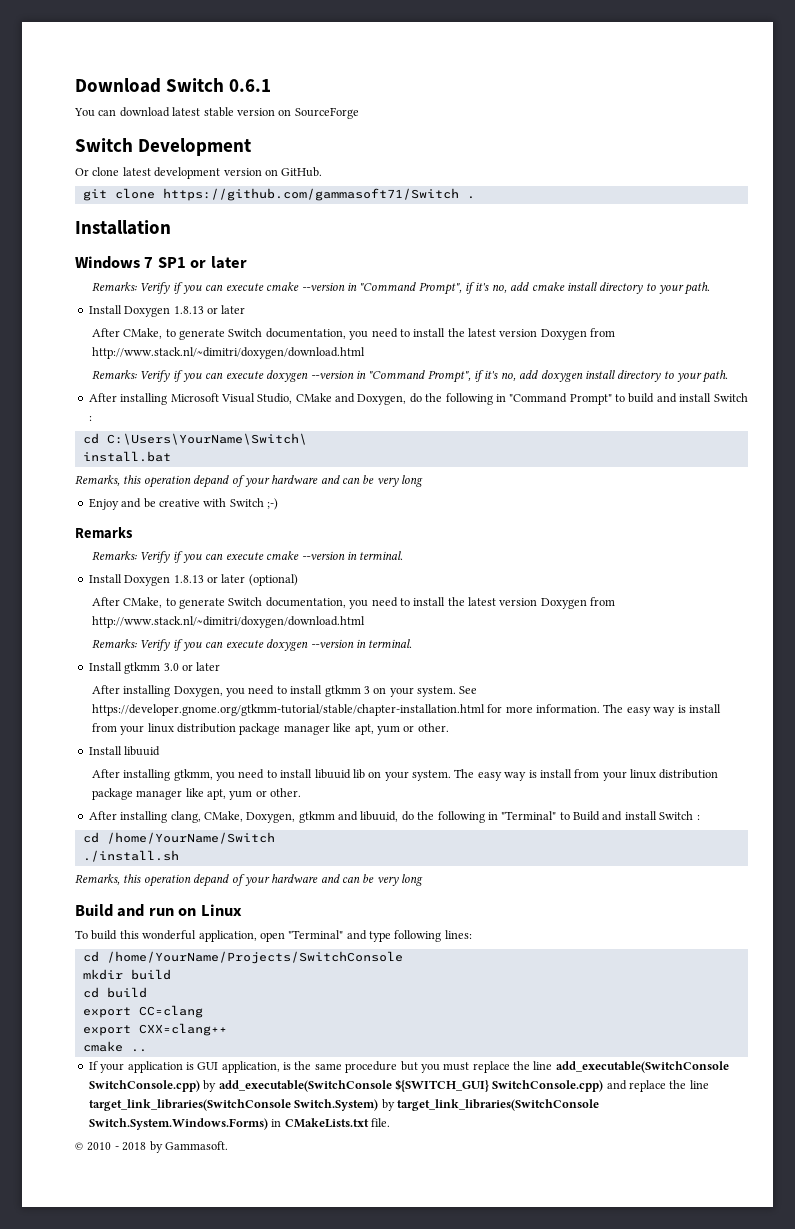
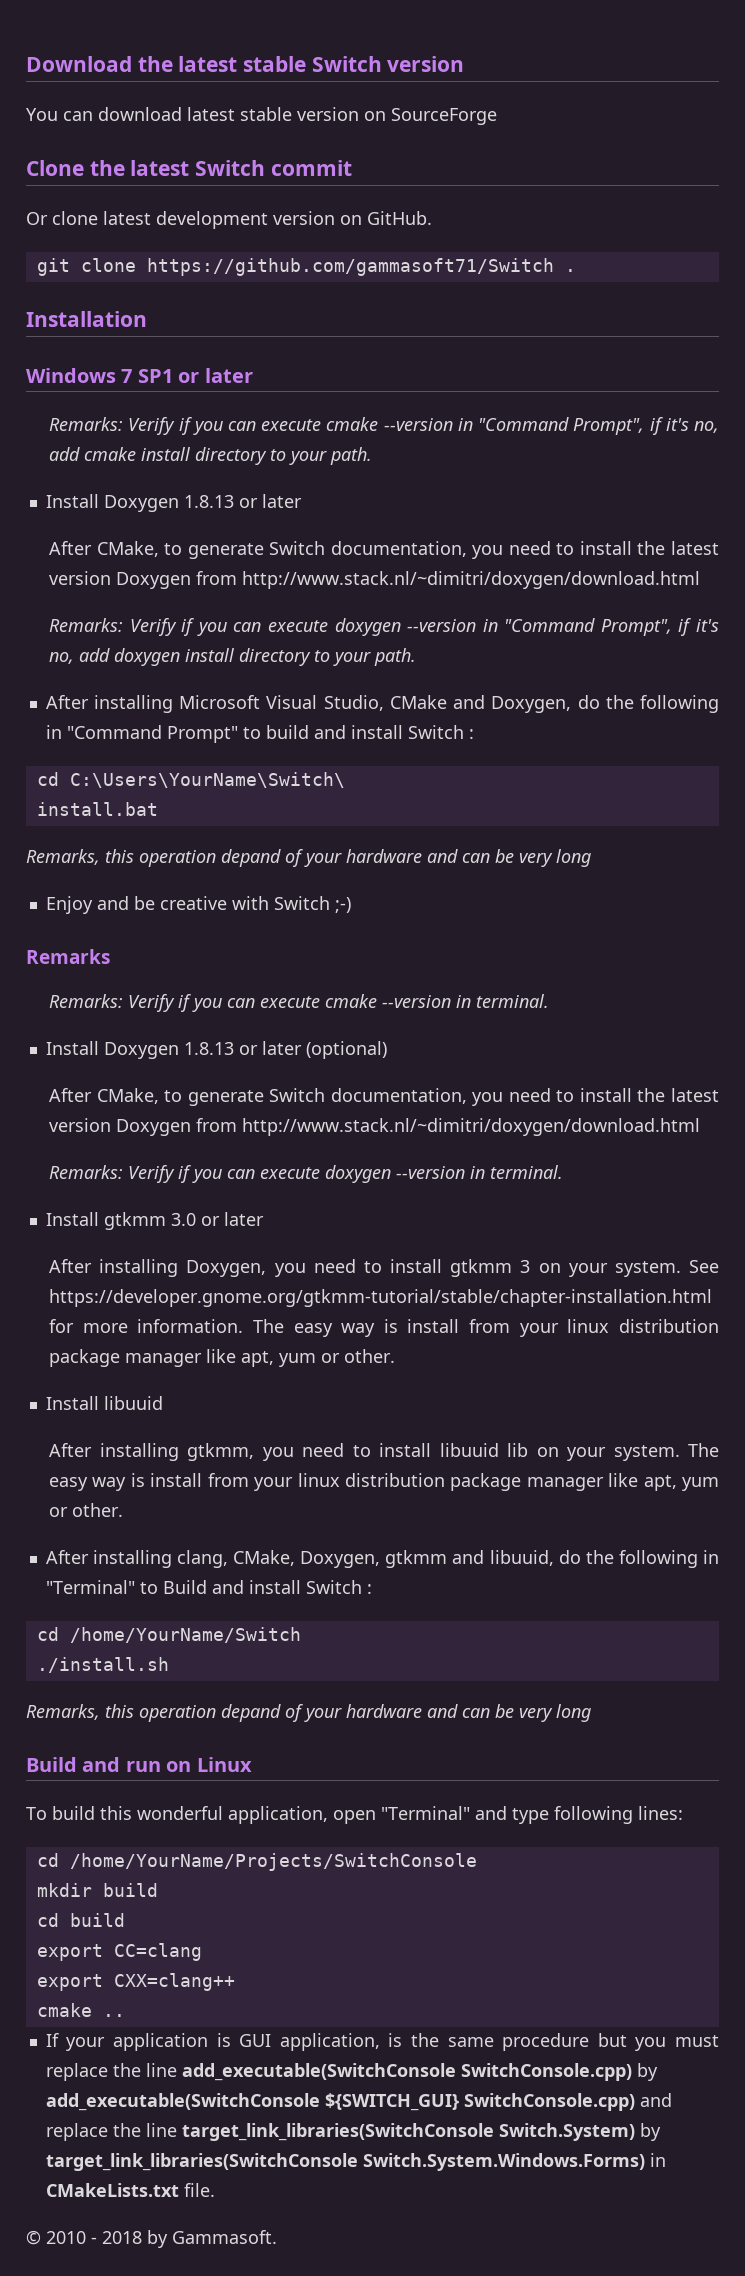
- Download Switch 0.6.1
+ Download the latest stable Switch version
- Switch Development
+ Clone the latest Switch commit

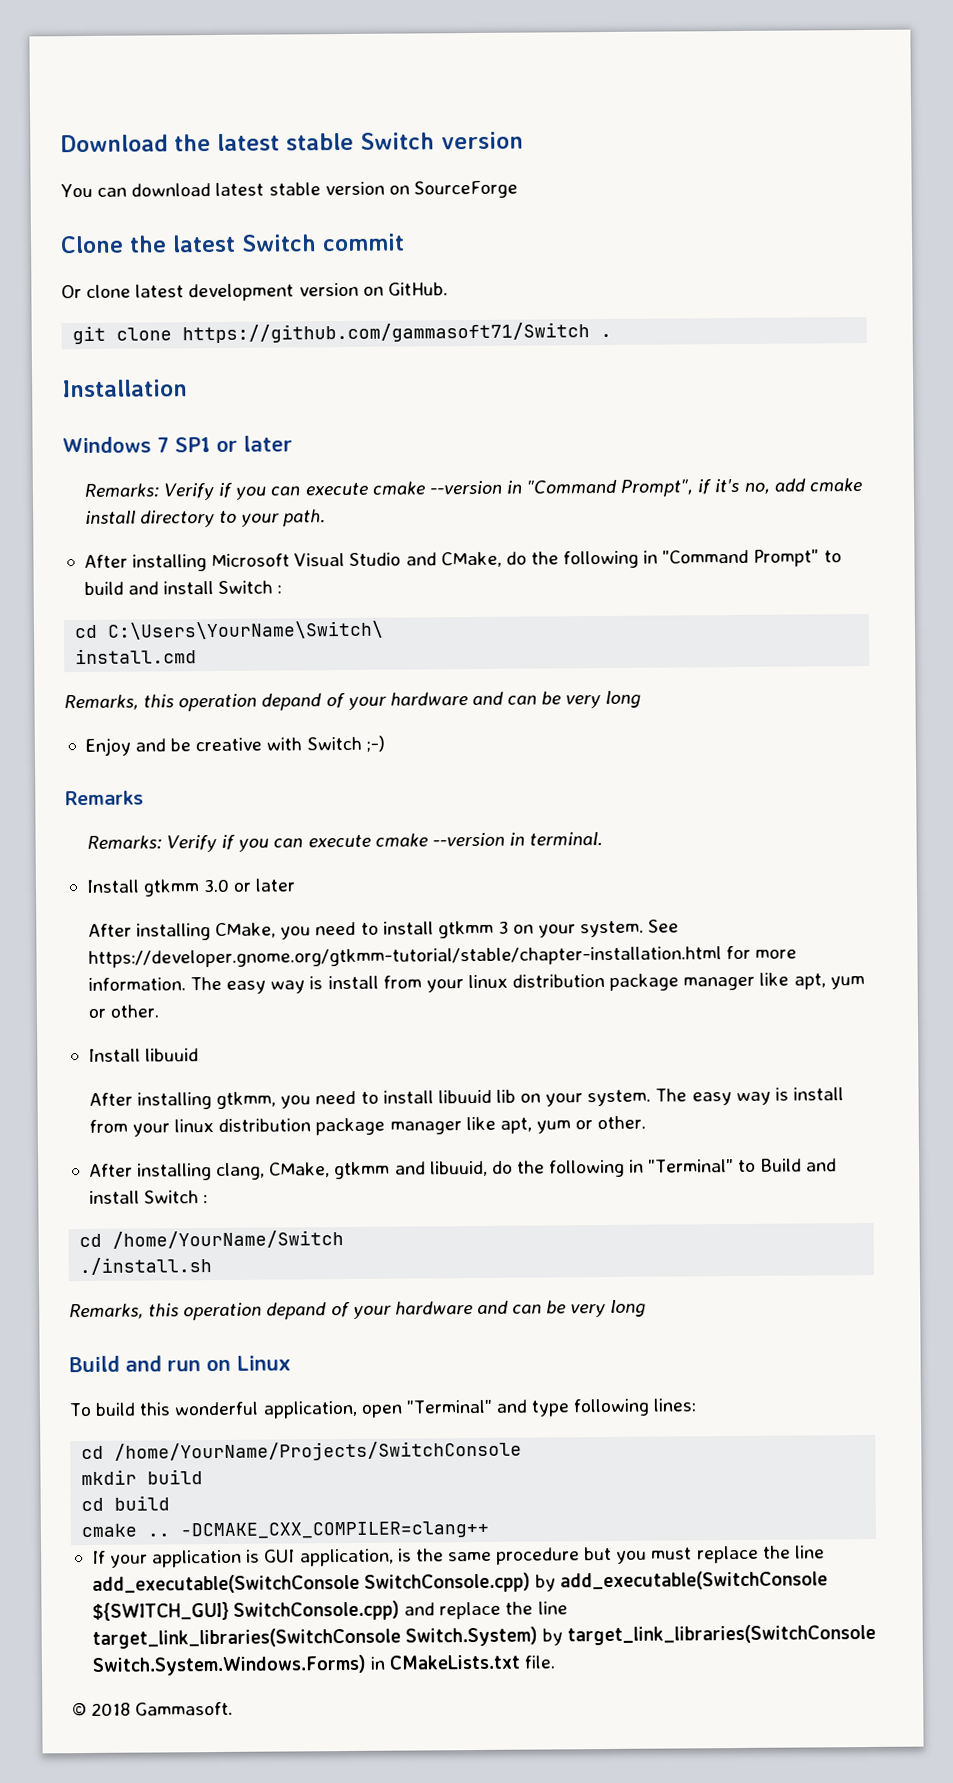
  Remarks: Verify if you can execute cmake --version in "Command Prompt", if it's no, add cmake install directory to your path.
- Install Doxygen 1.8.13 or later
- After CMake, to generate Switch documentation, you need to install the latest version Doxygen from http://www.stack.nl/~dimitri/doxygen/download.html
- Remarks: Verify if you can execute doxygen --version in "Command Prompt", if it's no, add doxygen install directory to your path.
- After installing Microsoft Visual Studio, CMake and Doxygen, do the following in "Command Prompt" to build and install Switch :
+ After installing Microsoft Visual Studio and CMake, do the following in "Command Prompt" to build and install Switch :
- install.bat
+ install.cmd
- Install Doxygen 1.8.13 or later (optional)
- After CMake, to generate Switch documentation, you need to install the latest version Doxygen from http://www.stack.nl/~dimitri/doxygen/download.html
- Remarks: Verify if you can execute doxygen --version in terminal.
- After installing Doxygen, you need to install gtkmm 3 on your system.
+ After installing CMake, you need to install gtkmm 3 on your system.
- After installing clang, CMake, Doxygen, gtkmm and libuuid, do the following in "Terminal" to Build and install Switch :
+ After installing clang, CMake, gtkmm and libuuid, do the following in "Terminal" to Build and install Switch :
- export CC=clang
- export CXX=clang++
+ -DCMAKE_CXX_COMPILER=clang++
- © 2010 - 2018 by Gammasoft.
+ © 2018 Gammasoft.

